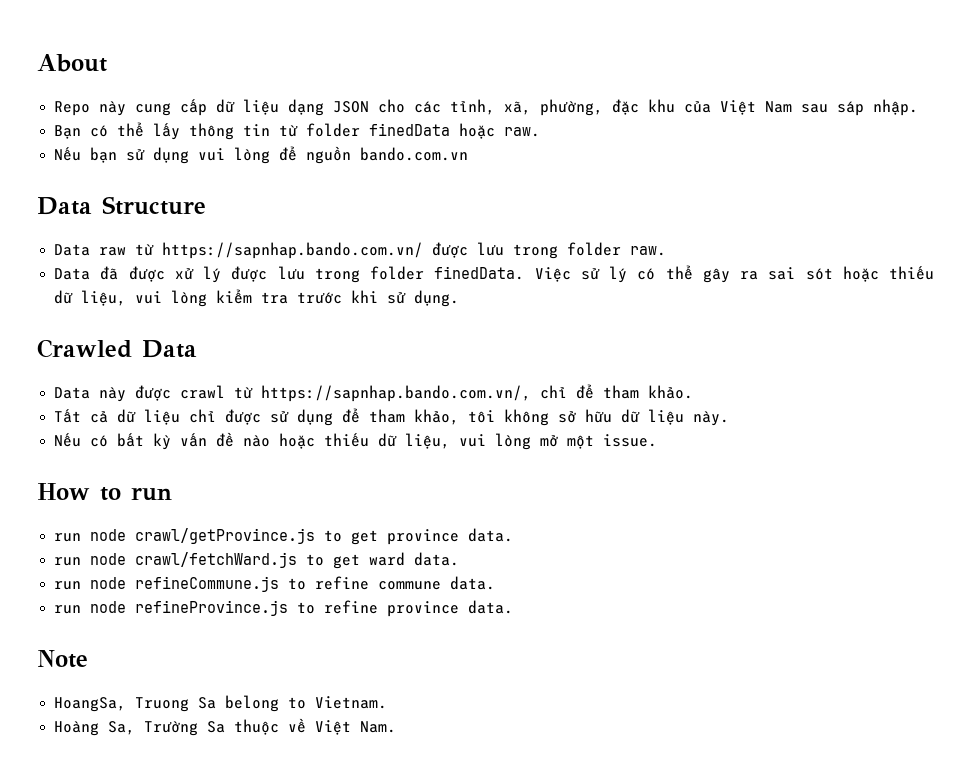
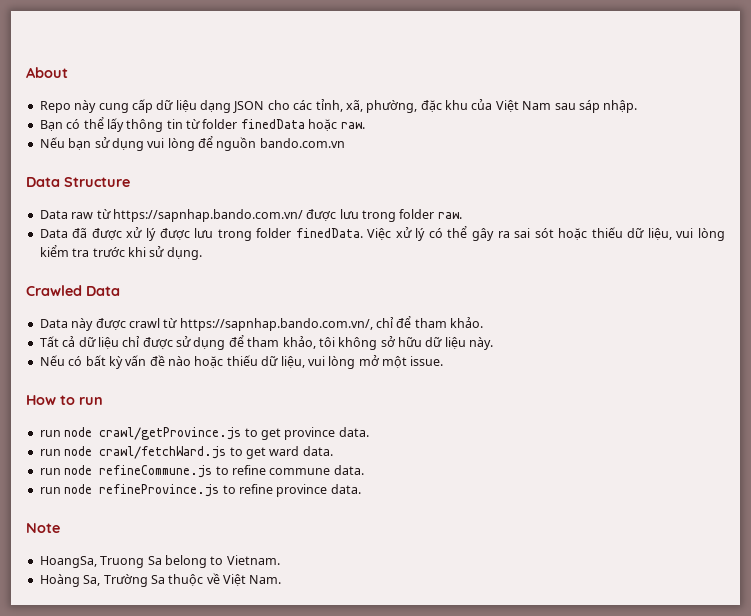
- Việc sử lý có thể gây ra sai sót hoặc thiếu dữ liệu, vui lòng kiểm tra trước khi sử dụng.
+ Việc xử lý có thể gây ra sai sót hoặc thiếu dữ liệu, vui lòng kiểm tra trước khi sử dụng.

